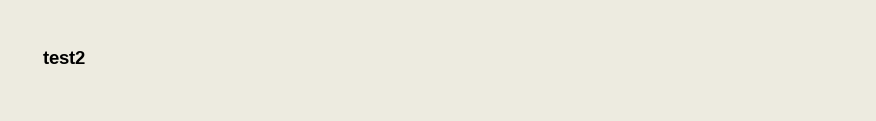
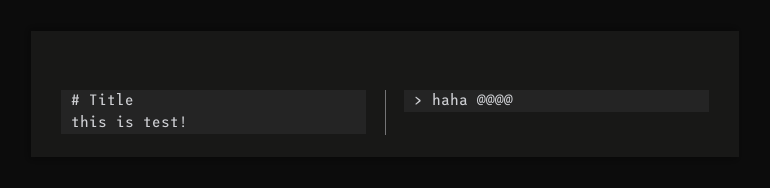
- test2
+ # Title
+ this is test!
+ > haha @@@@

